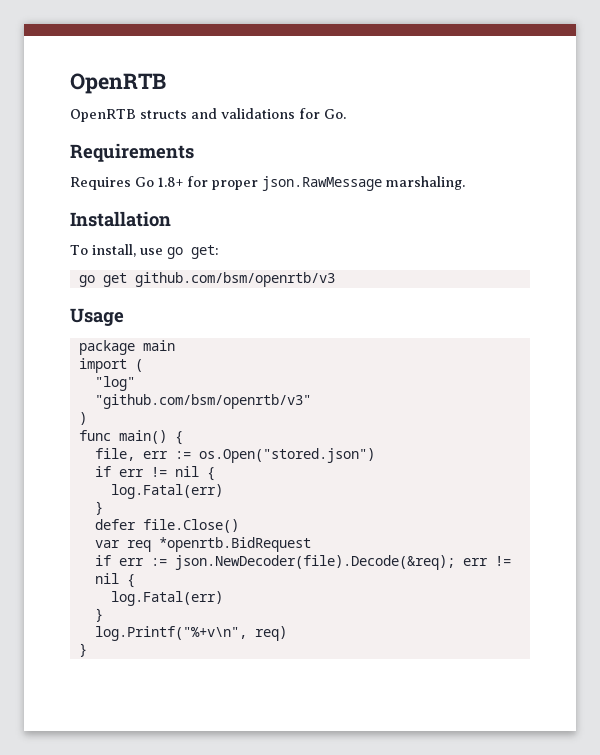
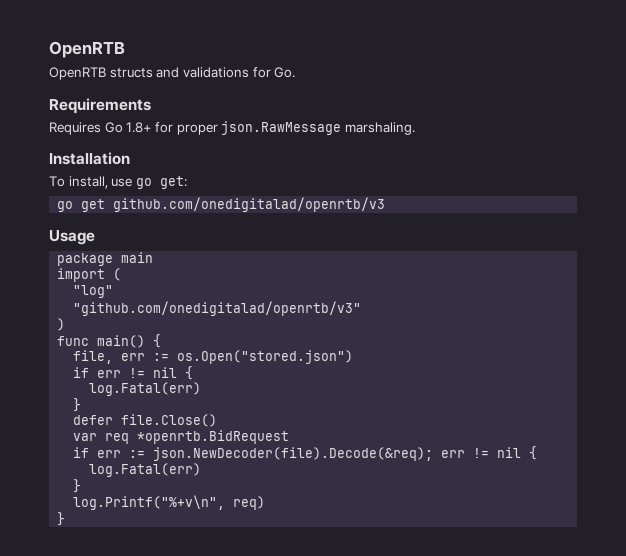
- go get github.com/bsm/openrtb/v3
+ go get github.com/onedigitalad/openrtb/v3
- "github.com/bsm/openrtb/v3"
+ "github.com/onedigitalad/openrtb/v3"

